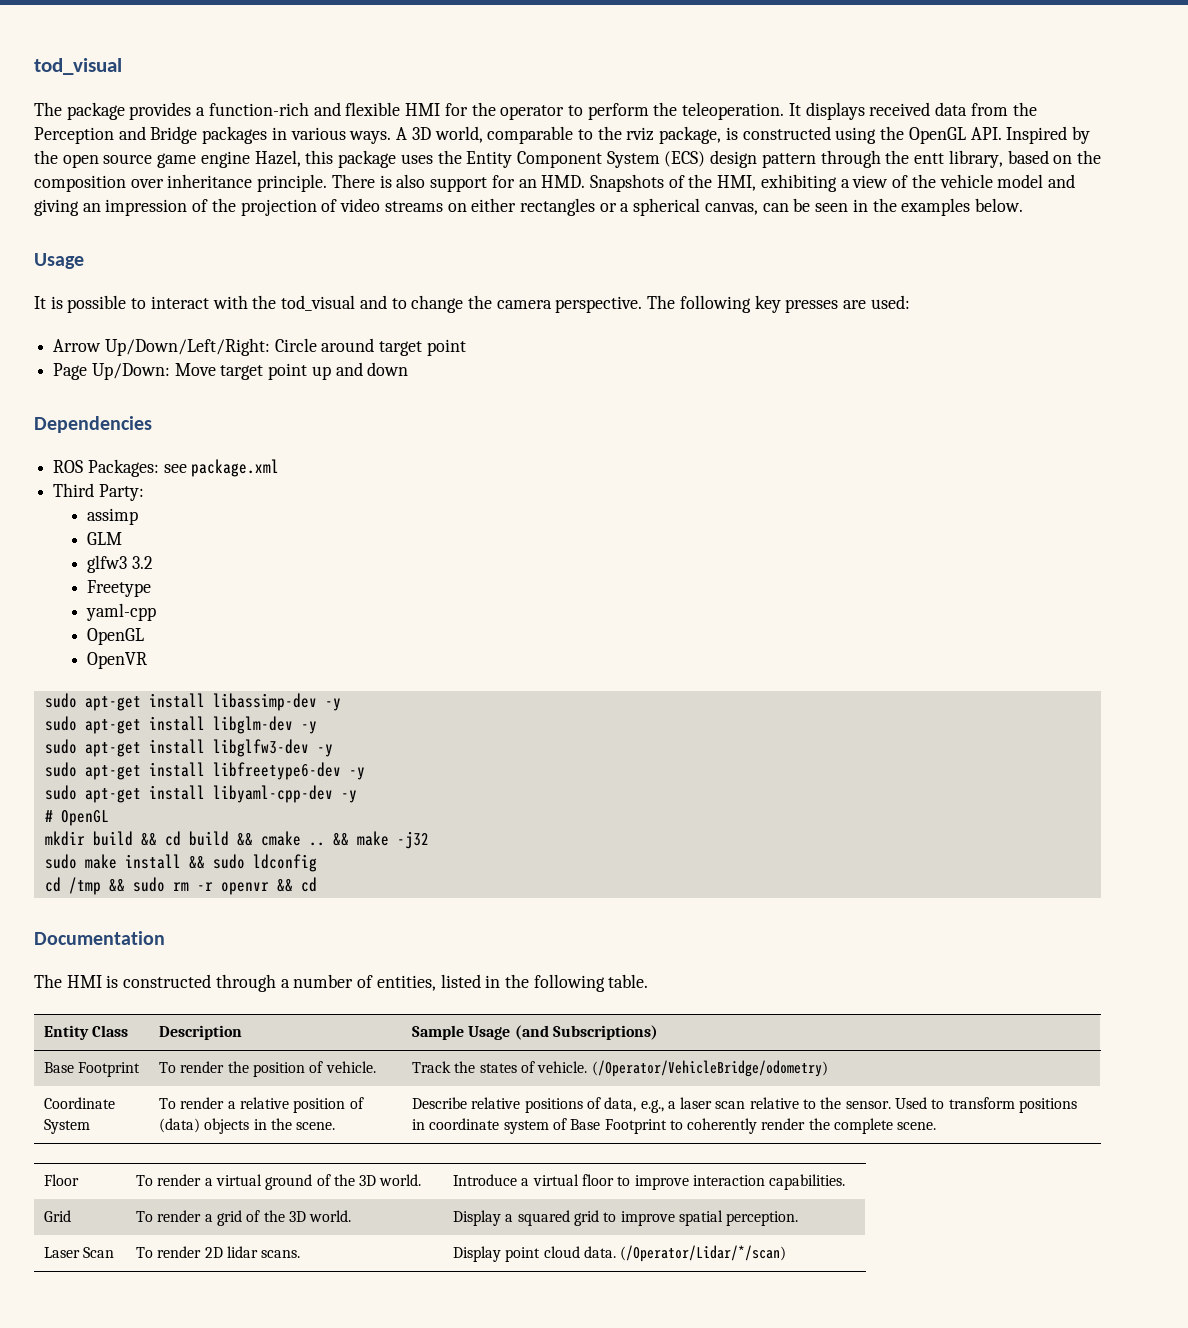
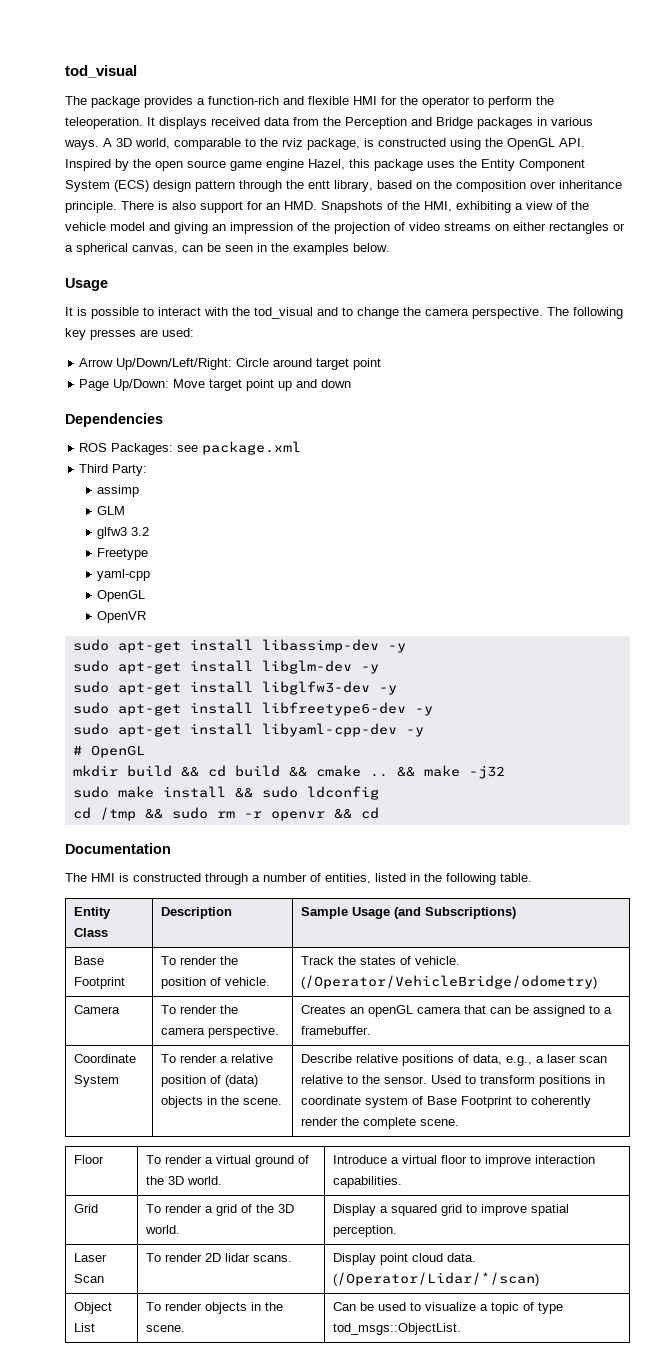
+ Camera | To render the camera perspective. | Creates an openGL camera that can be assigned to a framebuffer.
+ Object List | To render objects in the scene. | Can be used to visualize a topic of type tod_msgs::ObjectList.

